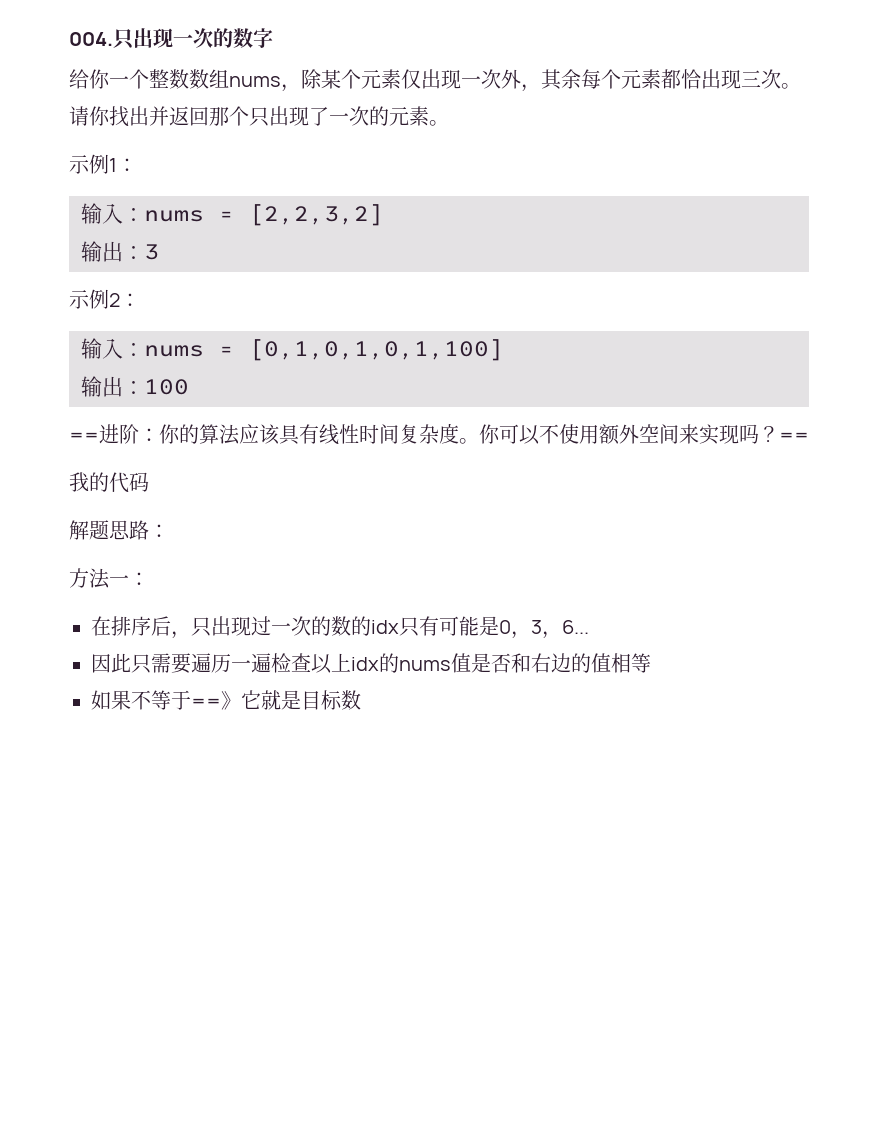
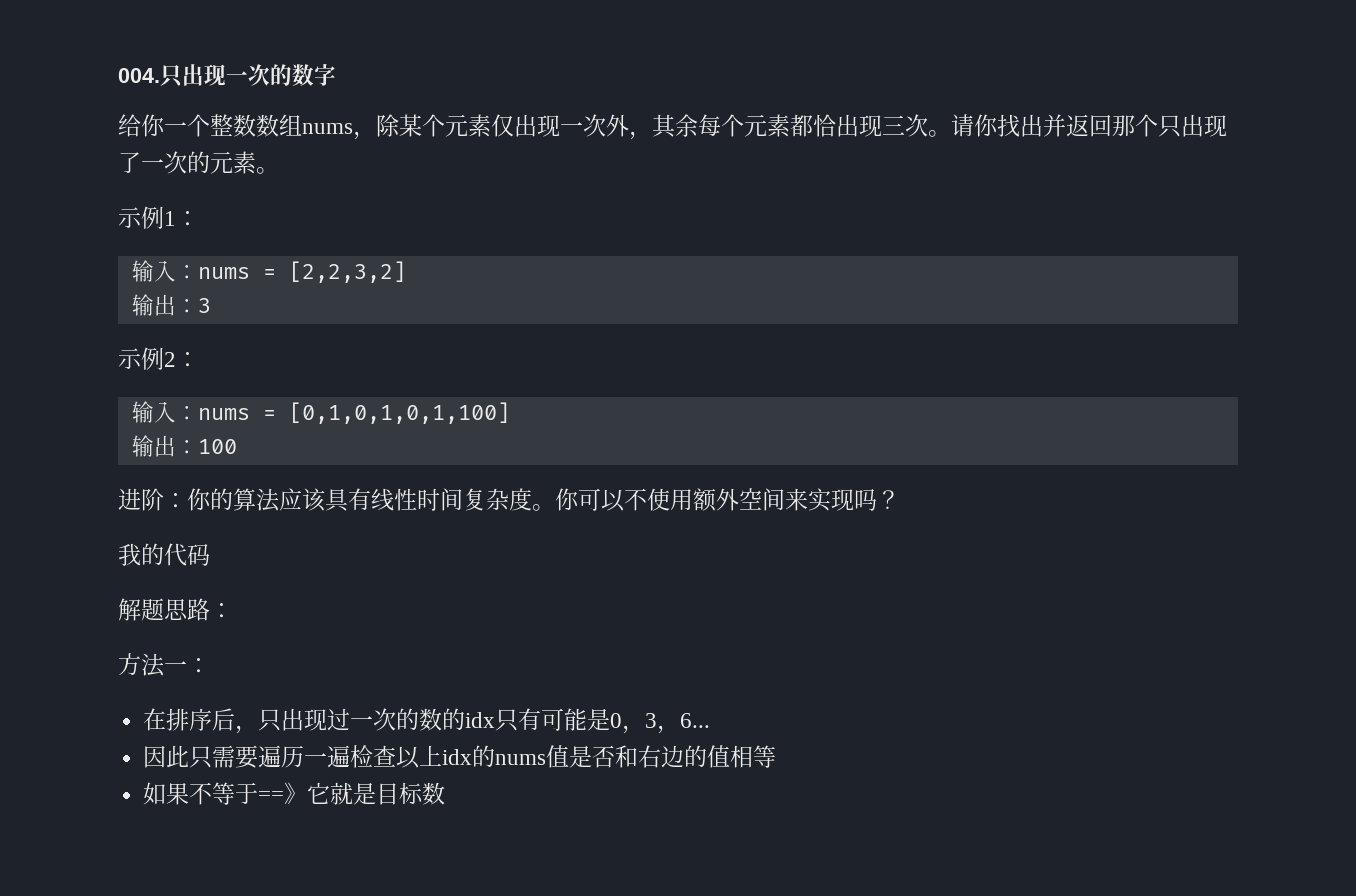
- ==进阶：你的算法应该具有线性时间复杂度。
+ 进阶：你的算法应该具有线性时间复杂度。
- 你可以不使用额外空间来实现吗？==
+ 你可以不使用额外空间来实现吗？

